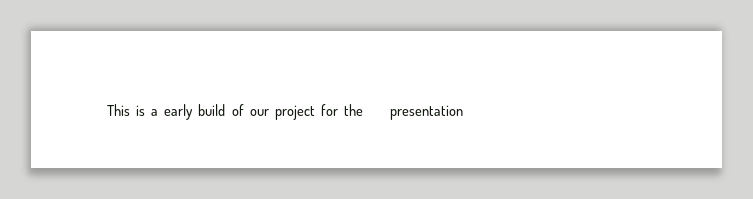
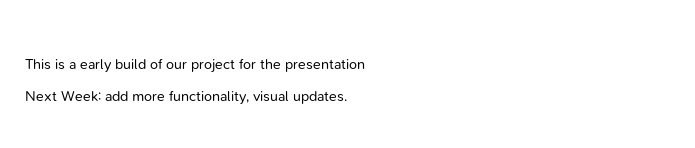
+ Next Week: add more functionality, visual updates.

